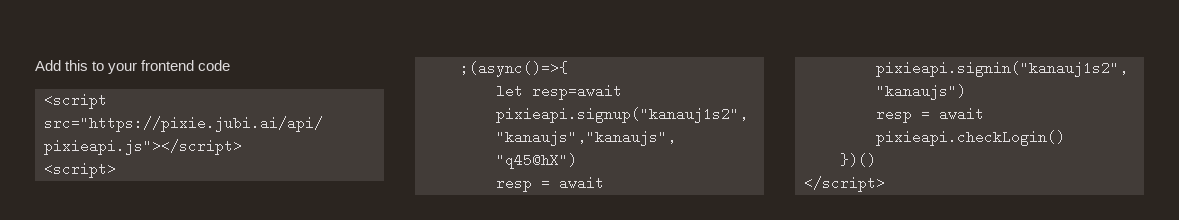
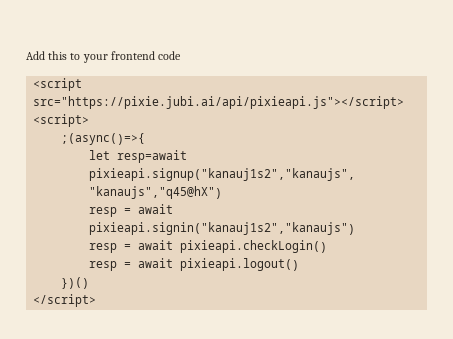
+ resp = await pixieapi.logout()

